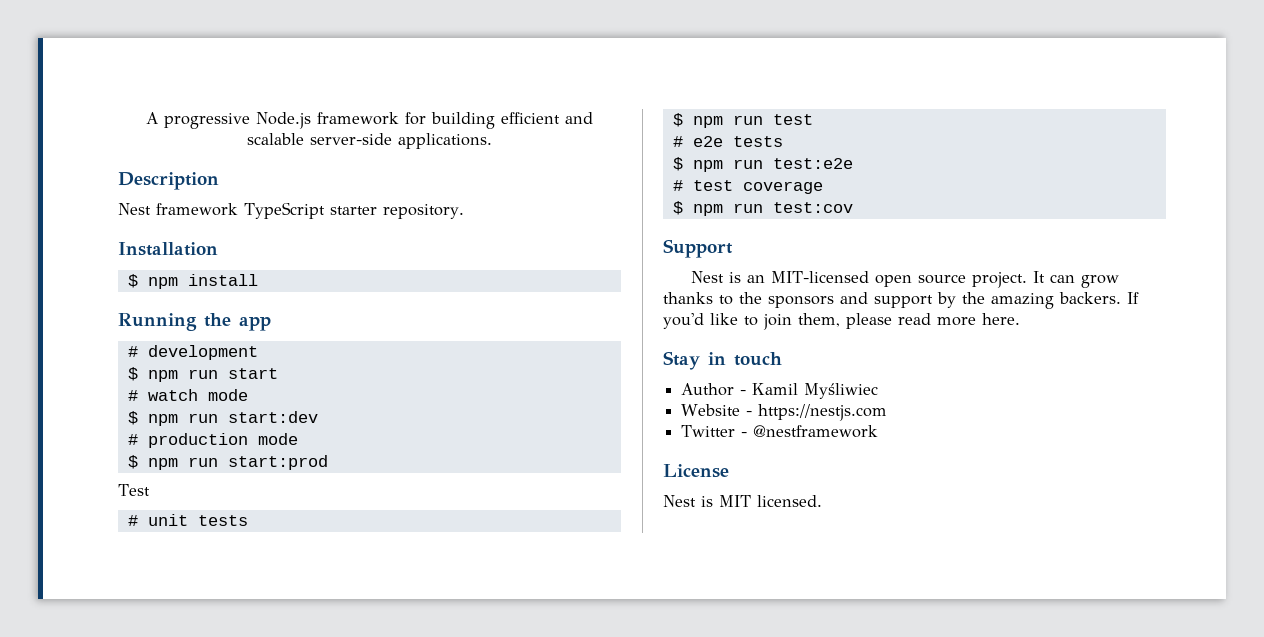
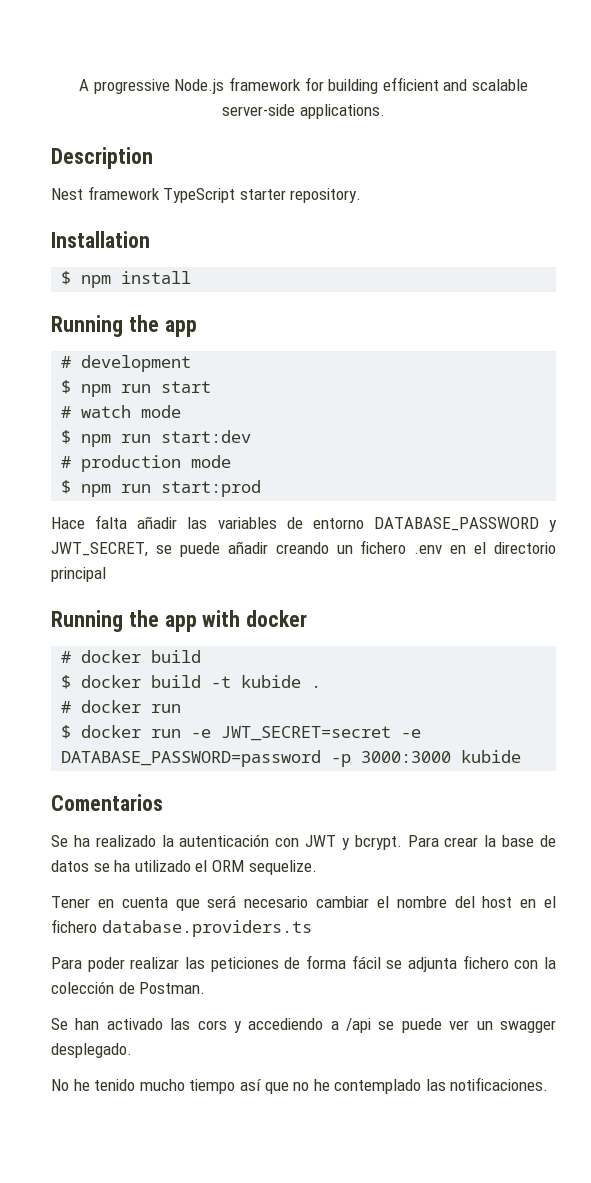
- Test
- # unit tests
- $ npm run test
- # e2e tests
- $ npm run test:e2e
- # test coverage
- $ npm run test:cov
- Support
- Nest is an MIT-licensed open source project. It can grow thanks to the sponsors and support by the amazing backers. If you'd like to join them, please read more here.
- Stay in touch
- Author - Kamil Myśliwiec
- Website - https://nestjs.com
- Twitter - @nestframework
- License
- Nest is MIT licensed.
+ Hace falta añadir las variables de entorno DATABASE_PASSWORD y JWT_SECRET, se puede añadir creando un fichero .env en el directorio principal
+ Running the app with docker
+ # docker build
+ $ docker build -t kubide .
+ # docker run
+ $ docker run -e JWT_SECRET=secret -e DATABASE_PASSWORD=password -p 3000:3000 kubide
+ Comentarios
+ Se ha realizado la autenticación con JWT y bcrypt. Para crear la base de datos se ha utilizado el ORM sequelize.
+ Tener en cuenta que será necesario cambiar el nombre del host en el fichero database.providers.ts
+ Para poder realizar las peticiones de forma fácil se adjunta fichero con la colección de Postman.
+ Se han activado las cors y accediendo a /api se puede ver un swagger desplegado.
+ No he tenido mucho tiempo así que no he contemplado las notificaciones.

